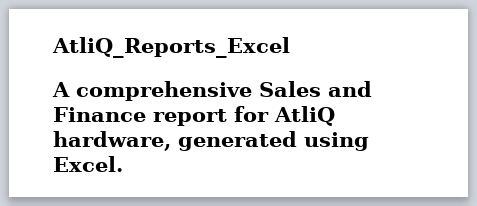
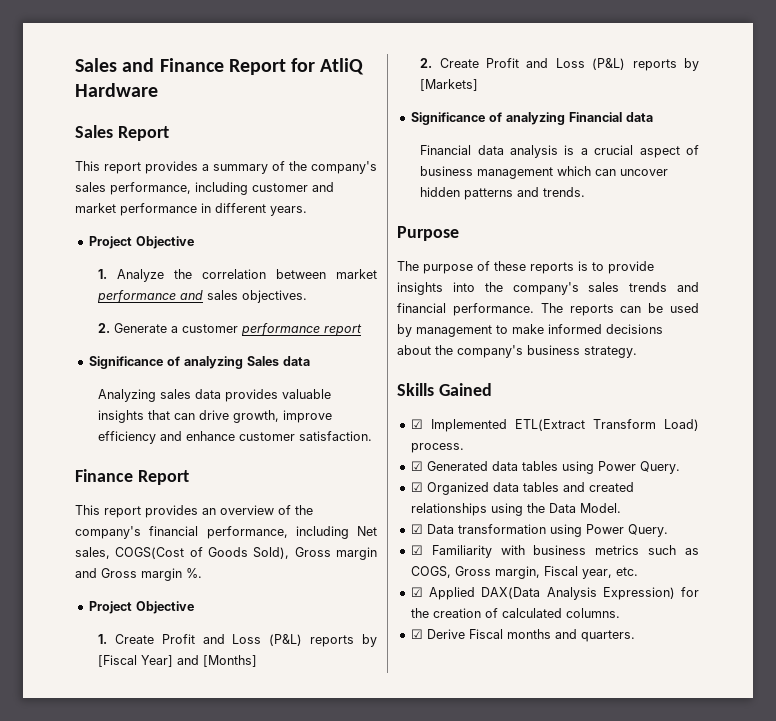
- AtliQ_Reports_Excel
- A comprehensive Sales and Finance report for AtliQ hardware, generated using Excel.
+ Sales and Finance Report for AtliQ Hardware
+ Sales Report
+ This report provides a summary of the company's sales performance, including customer and market performance in different years.
+ Project Objective
+ 1. Analyze the correlation between market performance and sales objectives.
+ 2. Generate a customer performance report
+ Significance of analyzing Sales data
+ Analyzing sales data provides valuable insights that can drive growth, improve efficiency and enhance customer satisfaction.
+ Finance Report
+ This report provides an overview of the company's financial performance, including Net sales, COGS(Cost of Goods Sold), Gross margin and Gross margin %.
+ Project Objective
+ 1. Create Profit and Loss (P&L) reports by [Fiscal Year] and [Months]
+ 2. Create Profit and Loss (P&L) reports by [Markets]
+ Significance of analyzing Financial data
+ Financial data analysis is a crucial aspect of business management which can uncover hidden patterns and trends.
+ Purpose
+ The purpose of these reports is to provide insights into the company's sales trends and financial performance. The reports can be used by management to make informed decisions about the company's business strategy.
+ Skills Gained
+ ☑ Implemented ETL(Extract Transform Load) process.
+ ☑ Generated data tables using Power Query.
+ ☑ Organized data tables and created relationships using the Data Model.
+ ☑ Data transformation using Power Query.
+ ☑ Familiarity with business metrics such as COGS, Gross margin, Fiscal year, etc.
+ ☑ Applied DAX(Data Analysis Expression) for the creation of calculated columns.
+ ☑ Derive Fiscal months and quarters.

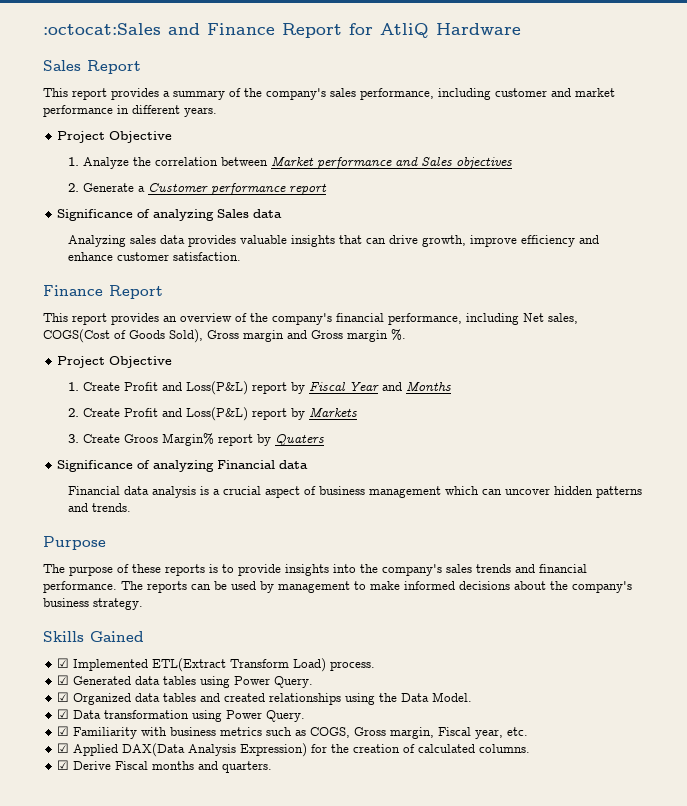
- Sales and Finance Report for AtliQ Hardware
+ :octocat:Sales and Finance Report for AtliQ Hardware
- 1. Analyze the correlation between market performance and sales objectives.
+ 1. Analyze the correlation between Market performance and Sales objectives
- 2. Generate a customer performance report
+ 2. Generate a Customer performance report
- 1. Create Profit and Loss (P&L) reports by [Fiscal Year] and [Months]
- 2. Create Profit and Loss (P&L) reports by [Markets]
+ 1. Create Profit and Loss(P&L) report by Fiscal Year and Months
+ 2. Create Profit and Loss(P&L) report by Markets
+ 3. Create Groos Margin% report by Quaters

